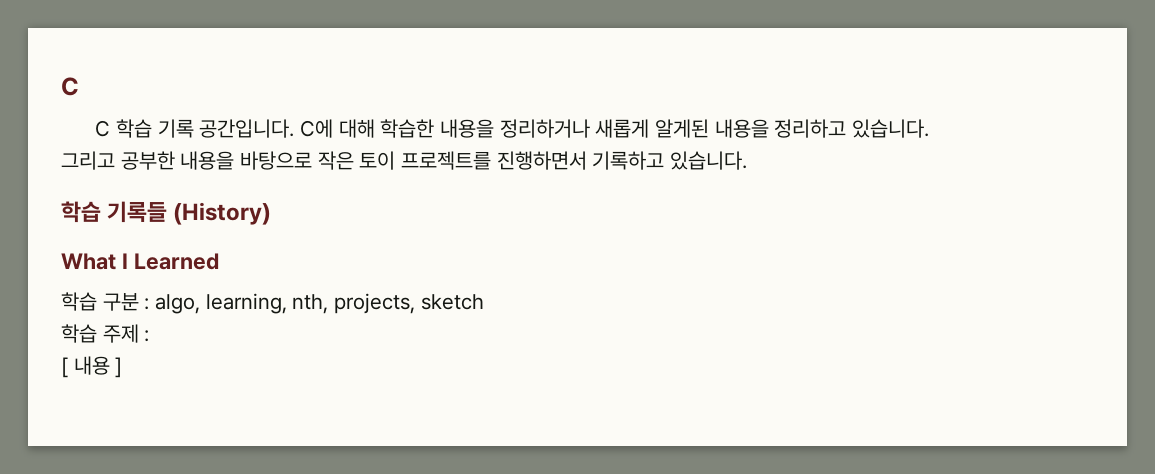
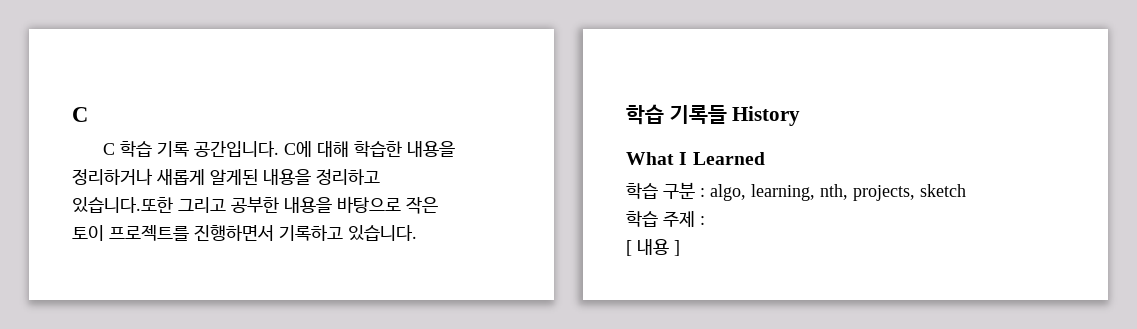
- C에 대해 학습한 내용을 정리하거나 새롭게 알게된 내용을 정리하고 있습니다.
- 그리고 공부한 내용을 바탕으로 작은 토이 프로젝트를 진행하면서 기록하고 있습니다.
+ C에 대해 학습한 내용을 정리하거나 새롭게 알게된 내용을 정리하고 있습니다.또한 그리고 공부한 내용을 바탕으로 작은 토이 프로젝트를 진행하면서 기록하고 있습니다.
- 학습 기록들 (History)
+ 학습 기록들 History

